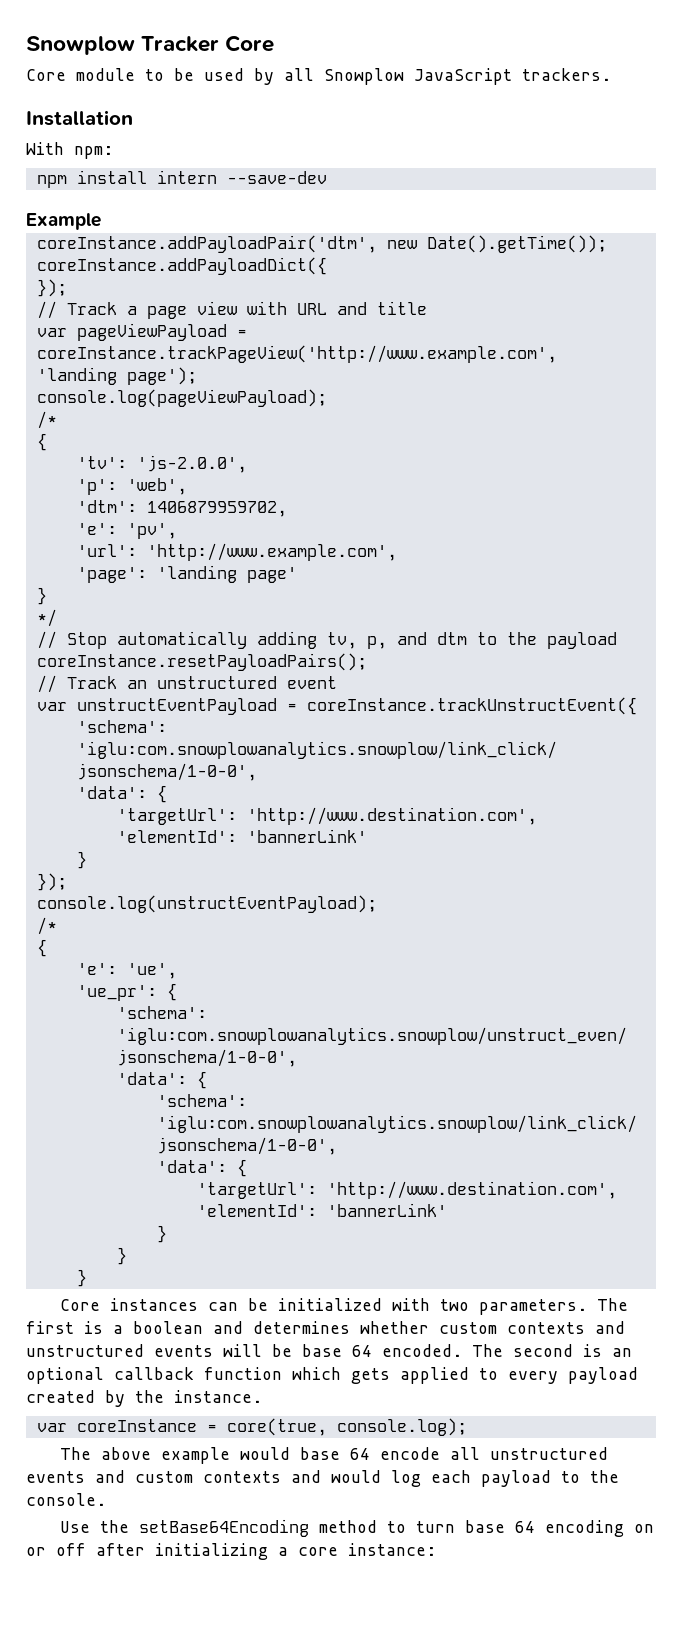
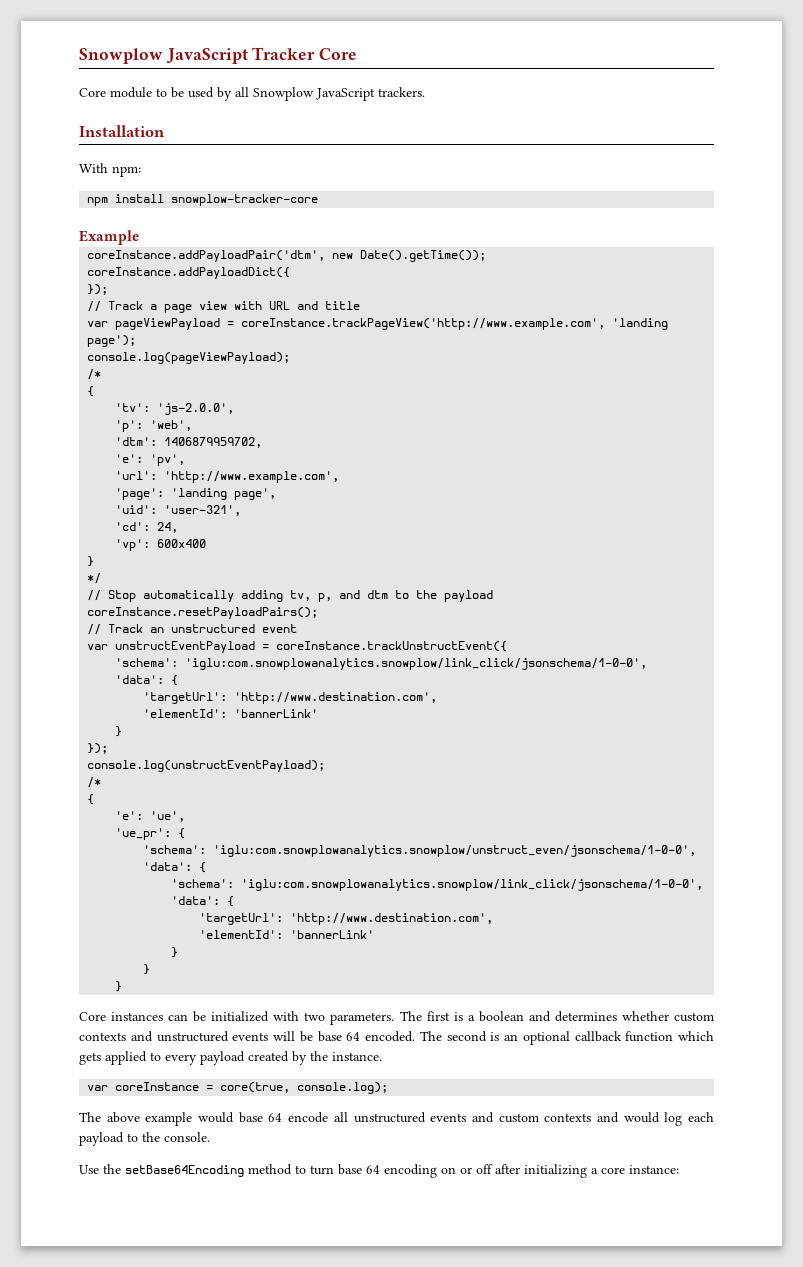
- Snowplow Tracker Core
+ Snowplow JavaScript Tracker Core
- npm install intern --save-dev
+ npm install snowplow-tracker-core
- 'page': 'landing page'
+ 'page': 'landing page',
+ 'uid': 'user-321',
+ 'cd': 24,
+ 'vp': 600x400

